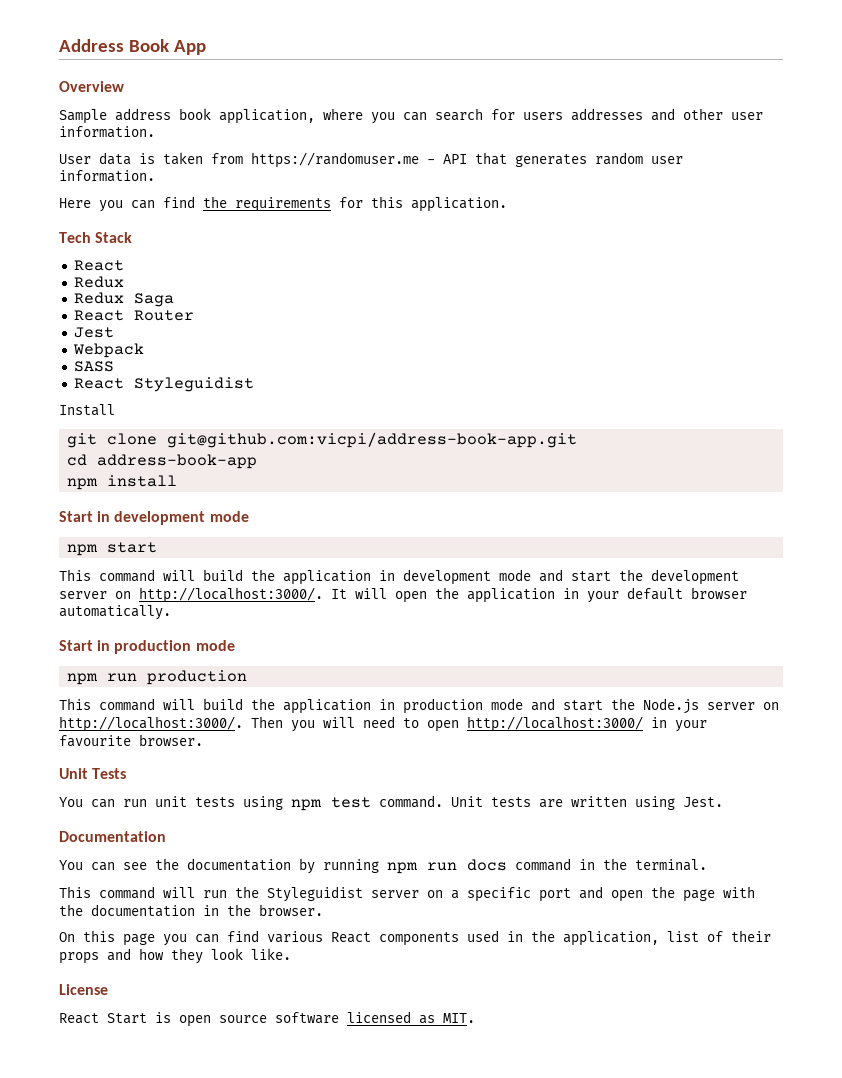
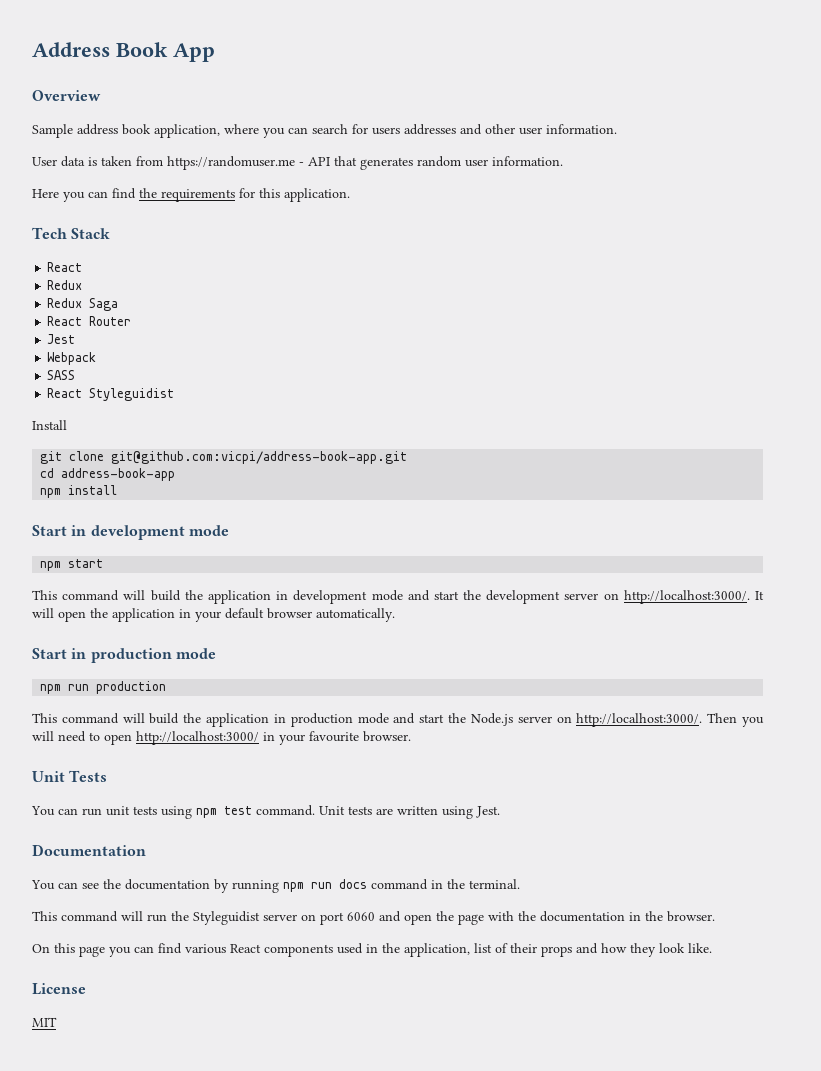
- This command will run the Styleguidist server on a specific port and open the page with the documentation in the browser.
+ This command will run the Styleguidist server on port 6060 and open the page with the documentation in the browser.
- React Start is open source software licensed as MIT.
+ MIT

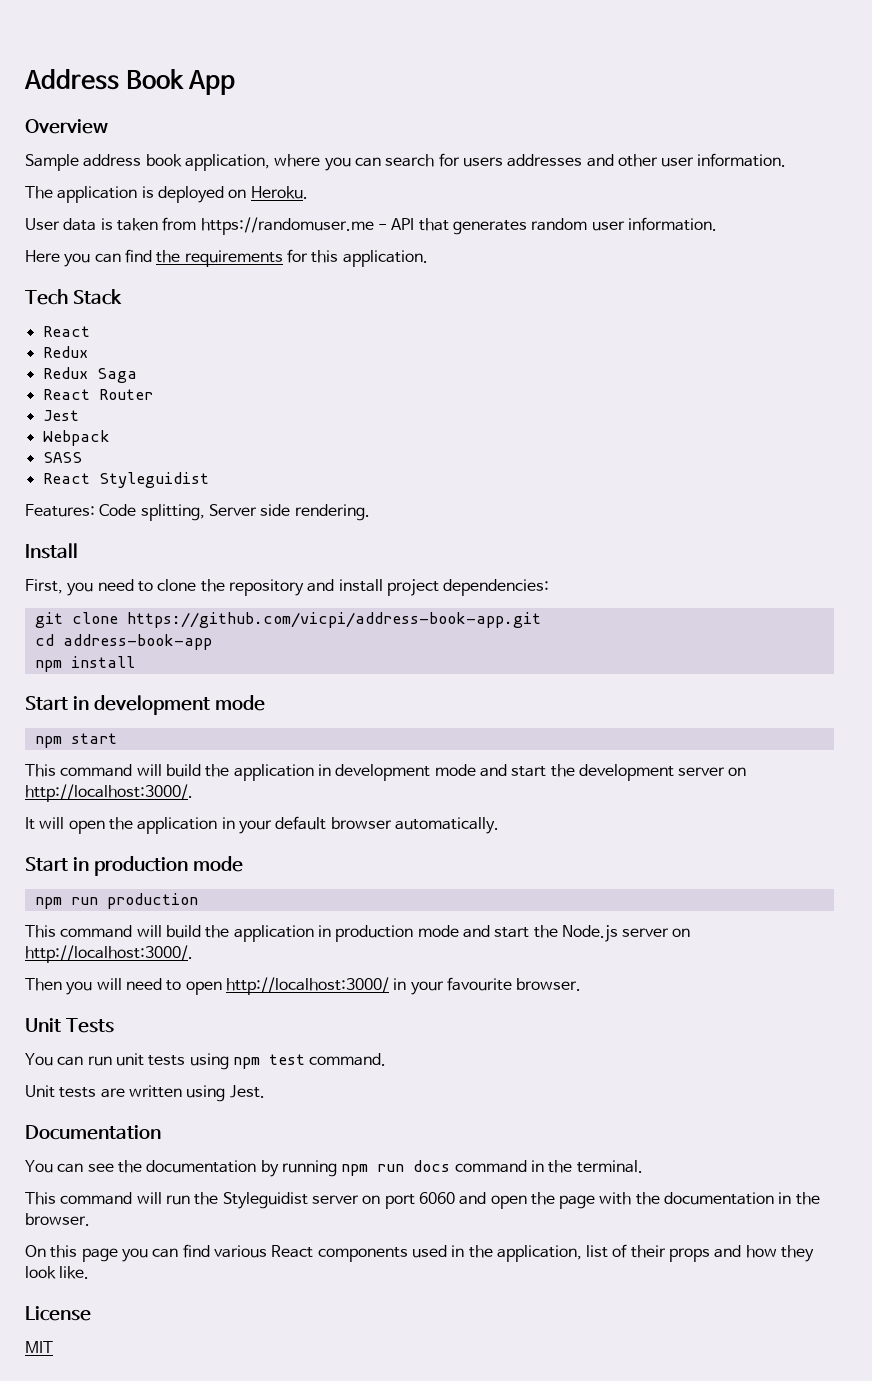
+ The application is deployed on Heroku.
+ Features: Code splitting, Server side rendering.
  Install
+ First, you need to clone the repository and install project dependencies:
- git clone git@github.com:vicpi/address-book-app.git
+ git clone https://github.com/vicpi/address-book-app.git
- This command will build the application in development mode and start the development server on http://localhost:3000/. It will open the application in your default browser automatically.
+ This command will build the application in development mode and start the development server on http://localhost:3000/.
+ It will open the application in your default browser automatically.
- This command will build the application in production mode and start the Node.js server on http://localhost:3000/. Then you will need to open http://localhost:3000/ in your favourite browser.
+ This command will build the application in production mode and start the Node.js server on http://localhost:3000/.
+ Then you will need to open http://localhost:3000/ in your favourite browser.
- You can run unit tests using npm test command. Unit tests are written using Jest.
+ You can run unit tests using npm test command.
+ Unit tests are written using Jest.

